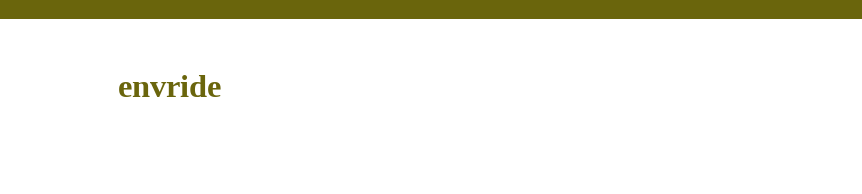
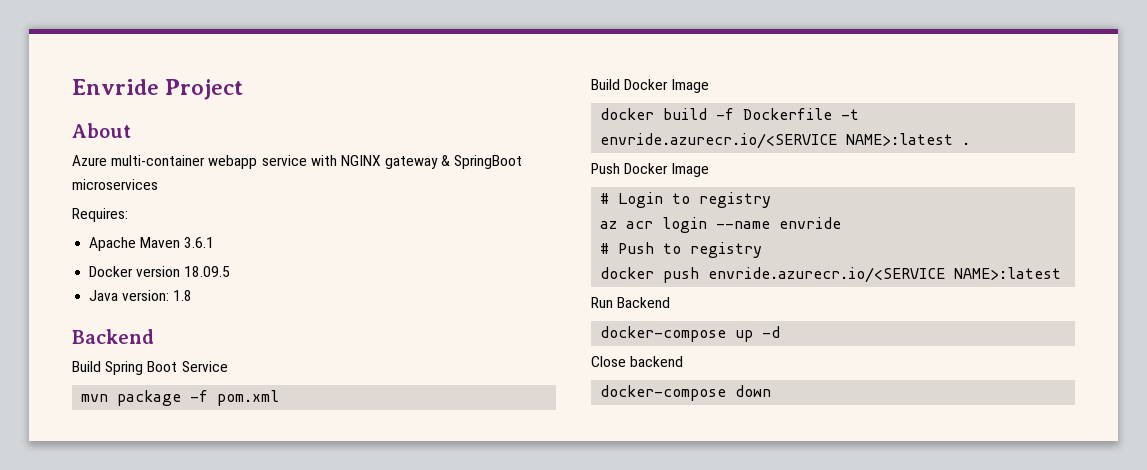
- envride
+ Envride Project
+ About
+ Azure multi-container webapp service with NGINX gateway & SpringBoot microservices
+ Requires:
+ Apache Maven 3.6.1
+ Docker version 18.09.5
+ Java version: 1.8
+ Backend
+ Build Spring Boot Service
+ mvn package -f pom.xml
+ Build Docker Image
+ docker build -f Dockerfile -t envride.azurecr.io/<SERVICE NAME>:latest .
+ Push Docker Image
+ # Login to registry
+ az acr login --name envride
+ # Push to registry
+ docker push envride.azurecr.io/<SERVICE NAME>:latest
+ Run Backend
+ docker-compose up -d
+ Close backend
+ docker-compose down

